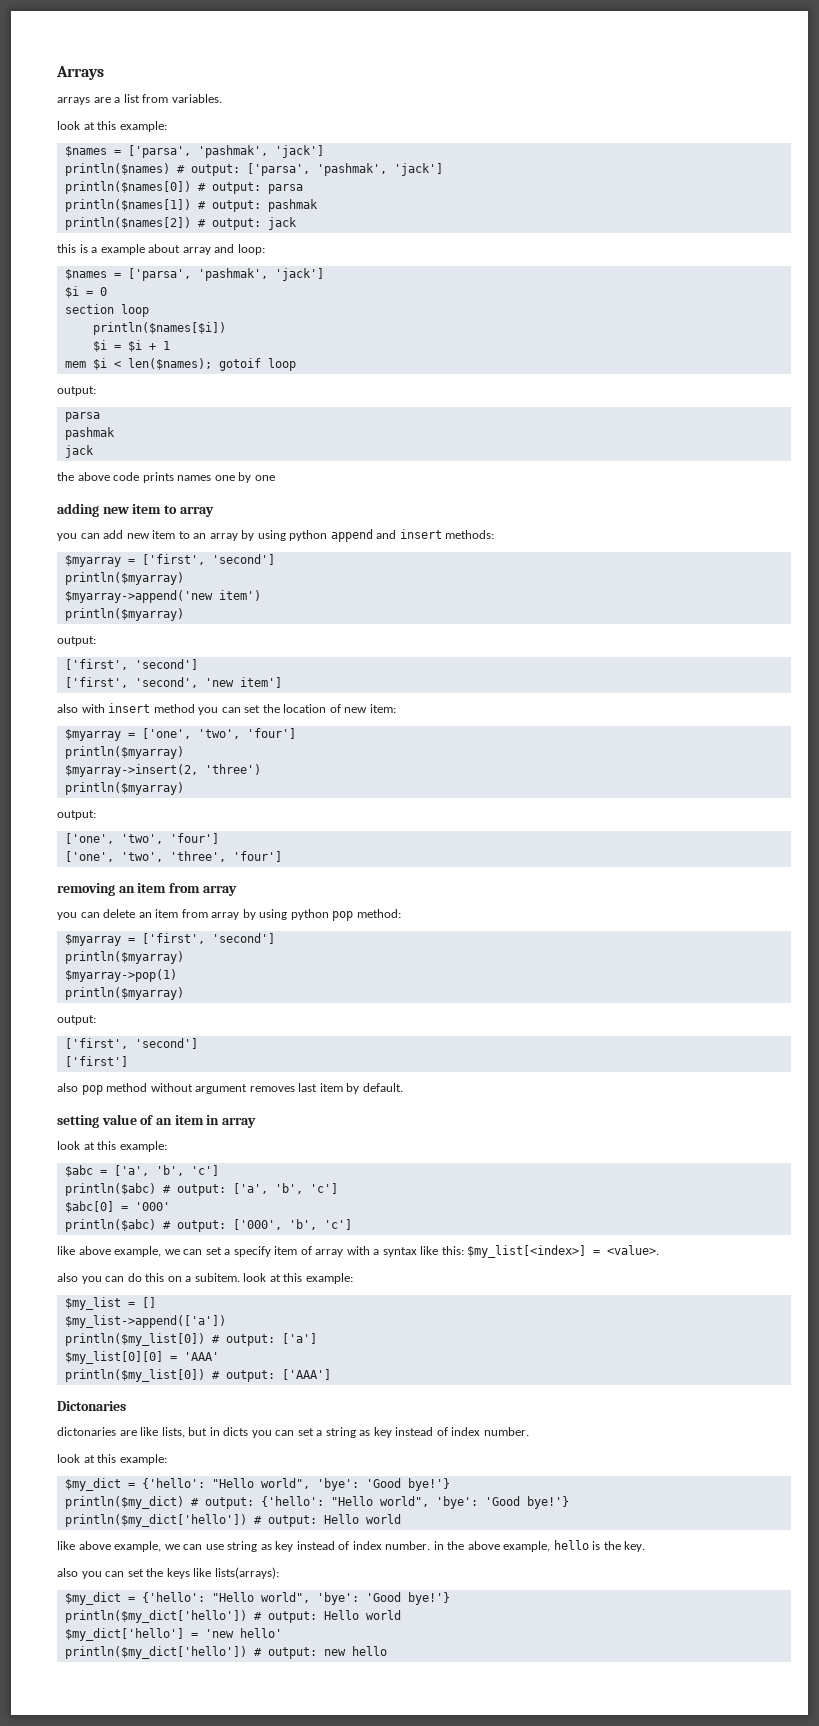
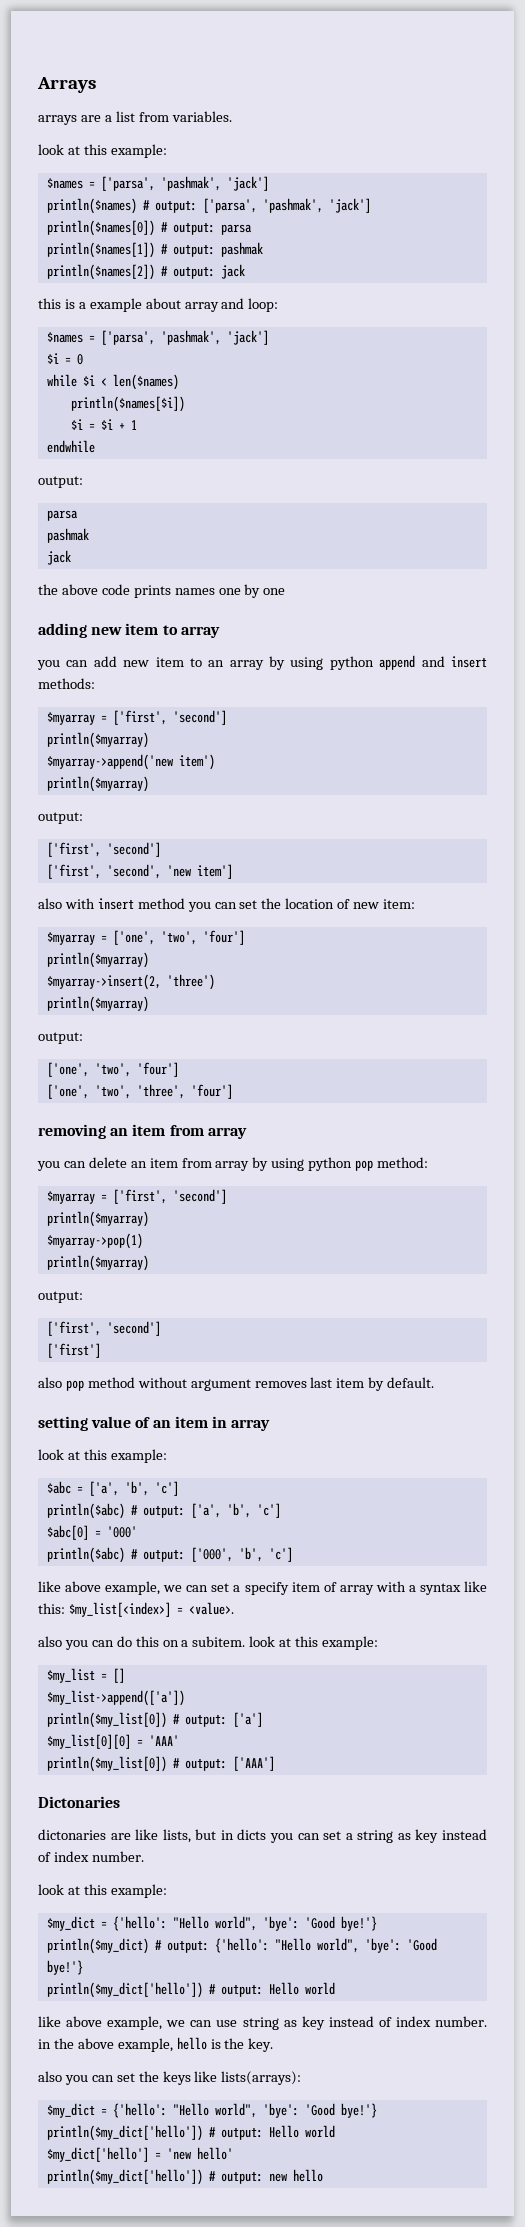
- section loop
+ while $i < len($names)
- mem $i < len($names); gotoif loop
+ endwhile

